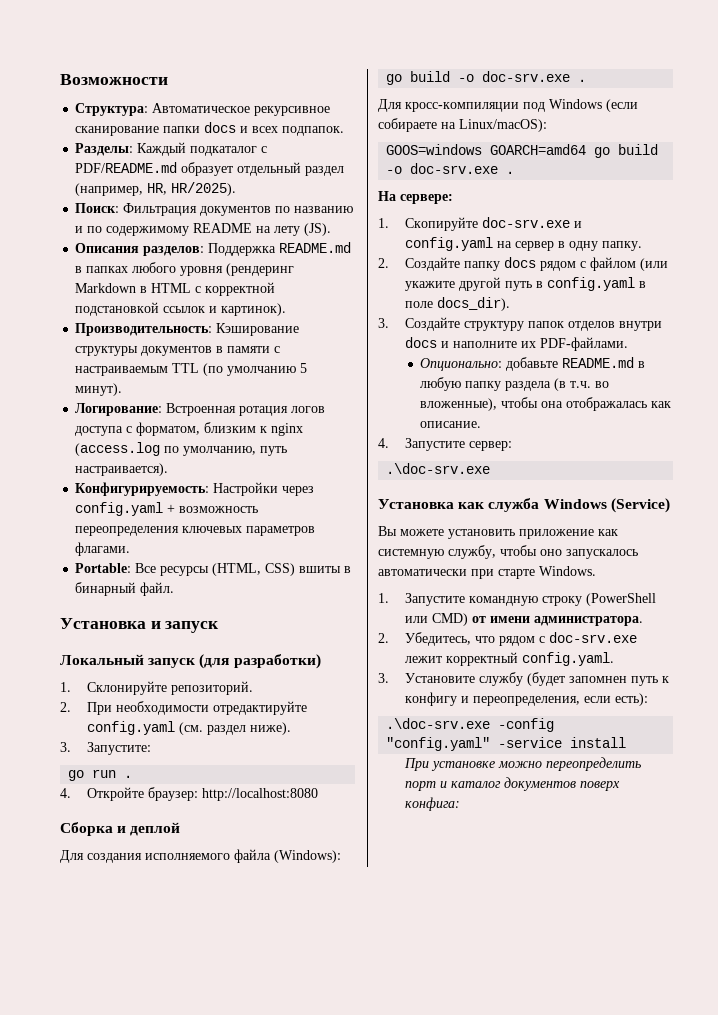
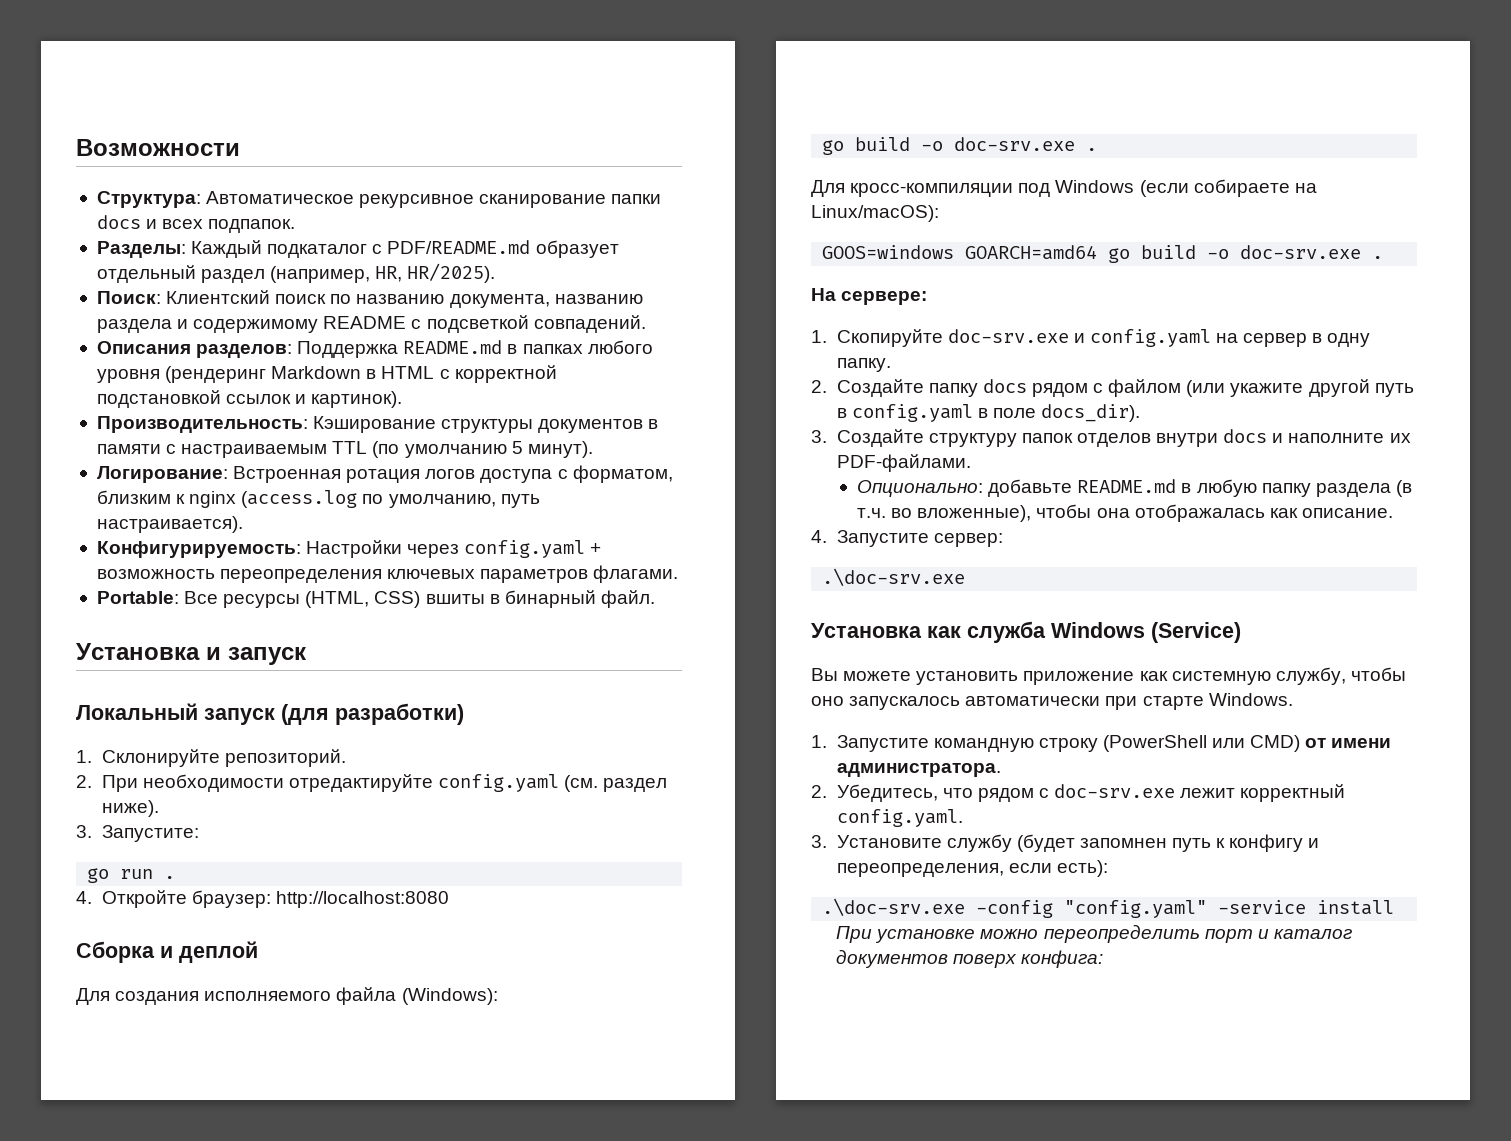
- Поиск: Фильтрация документов по названию и по содержимому README на лету (JS).
+ Поиск: Клиентский поиск по названию документа, названию раздела и содержимому README с подсветкой совпадений.

